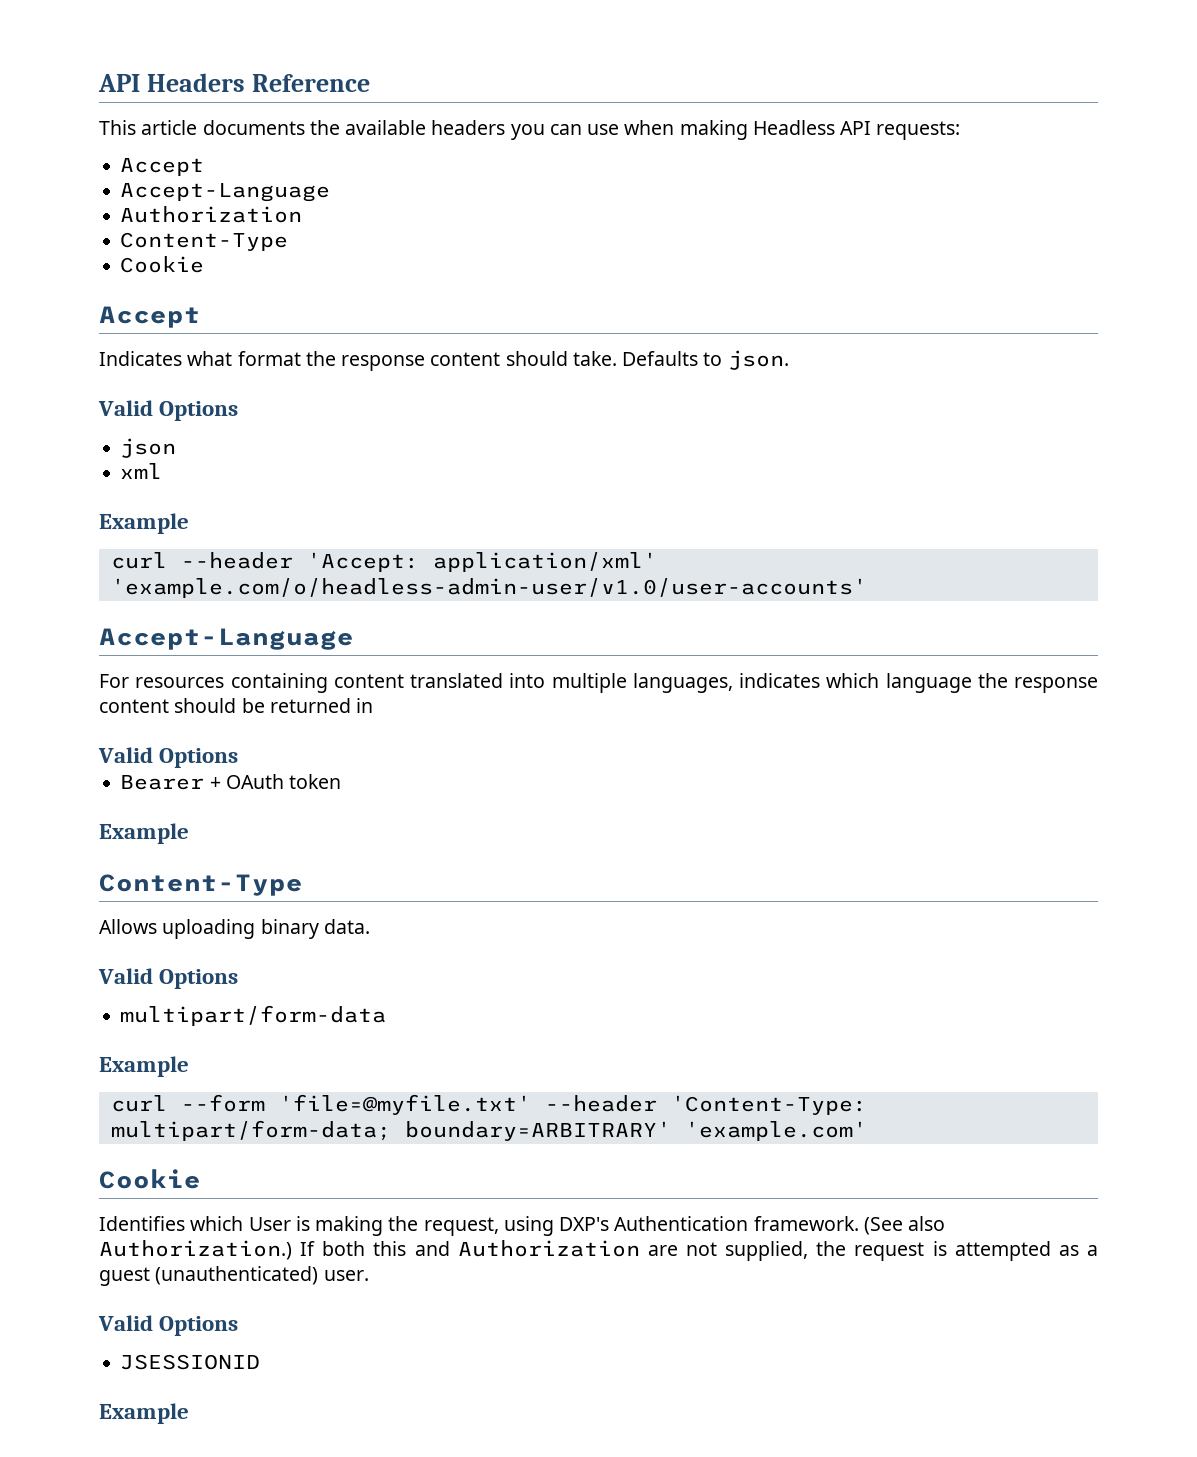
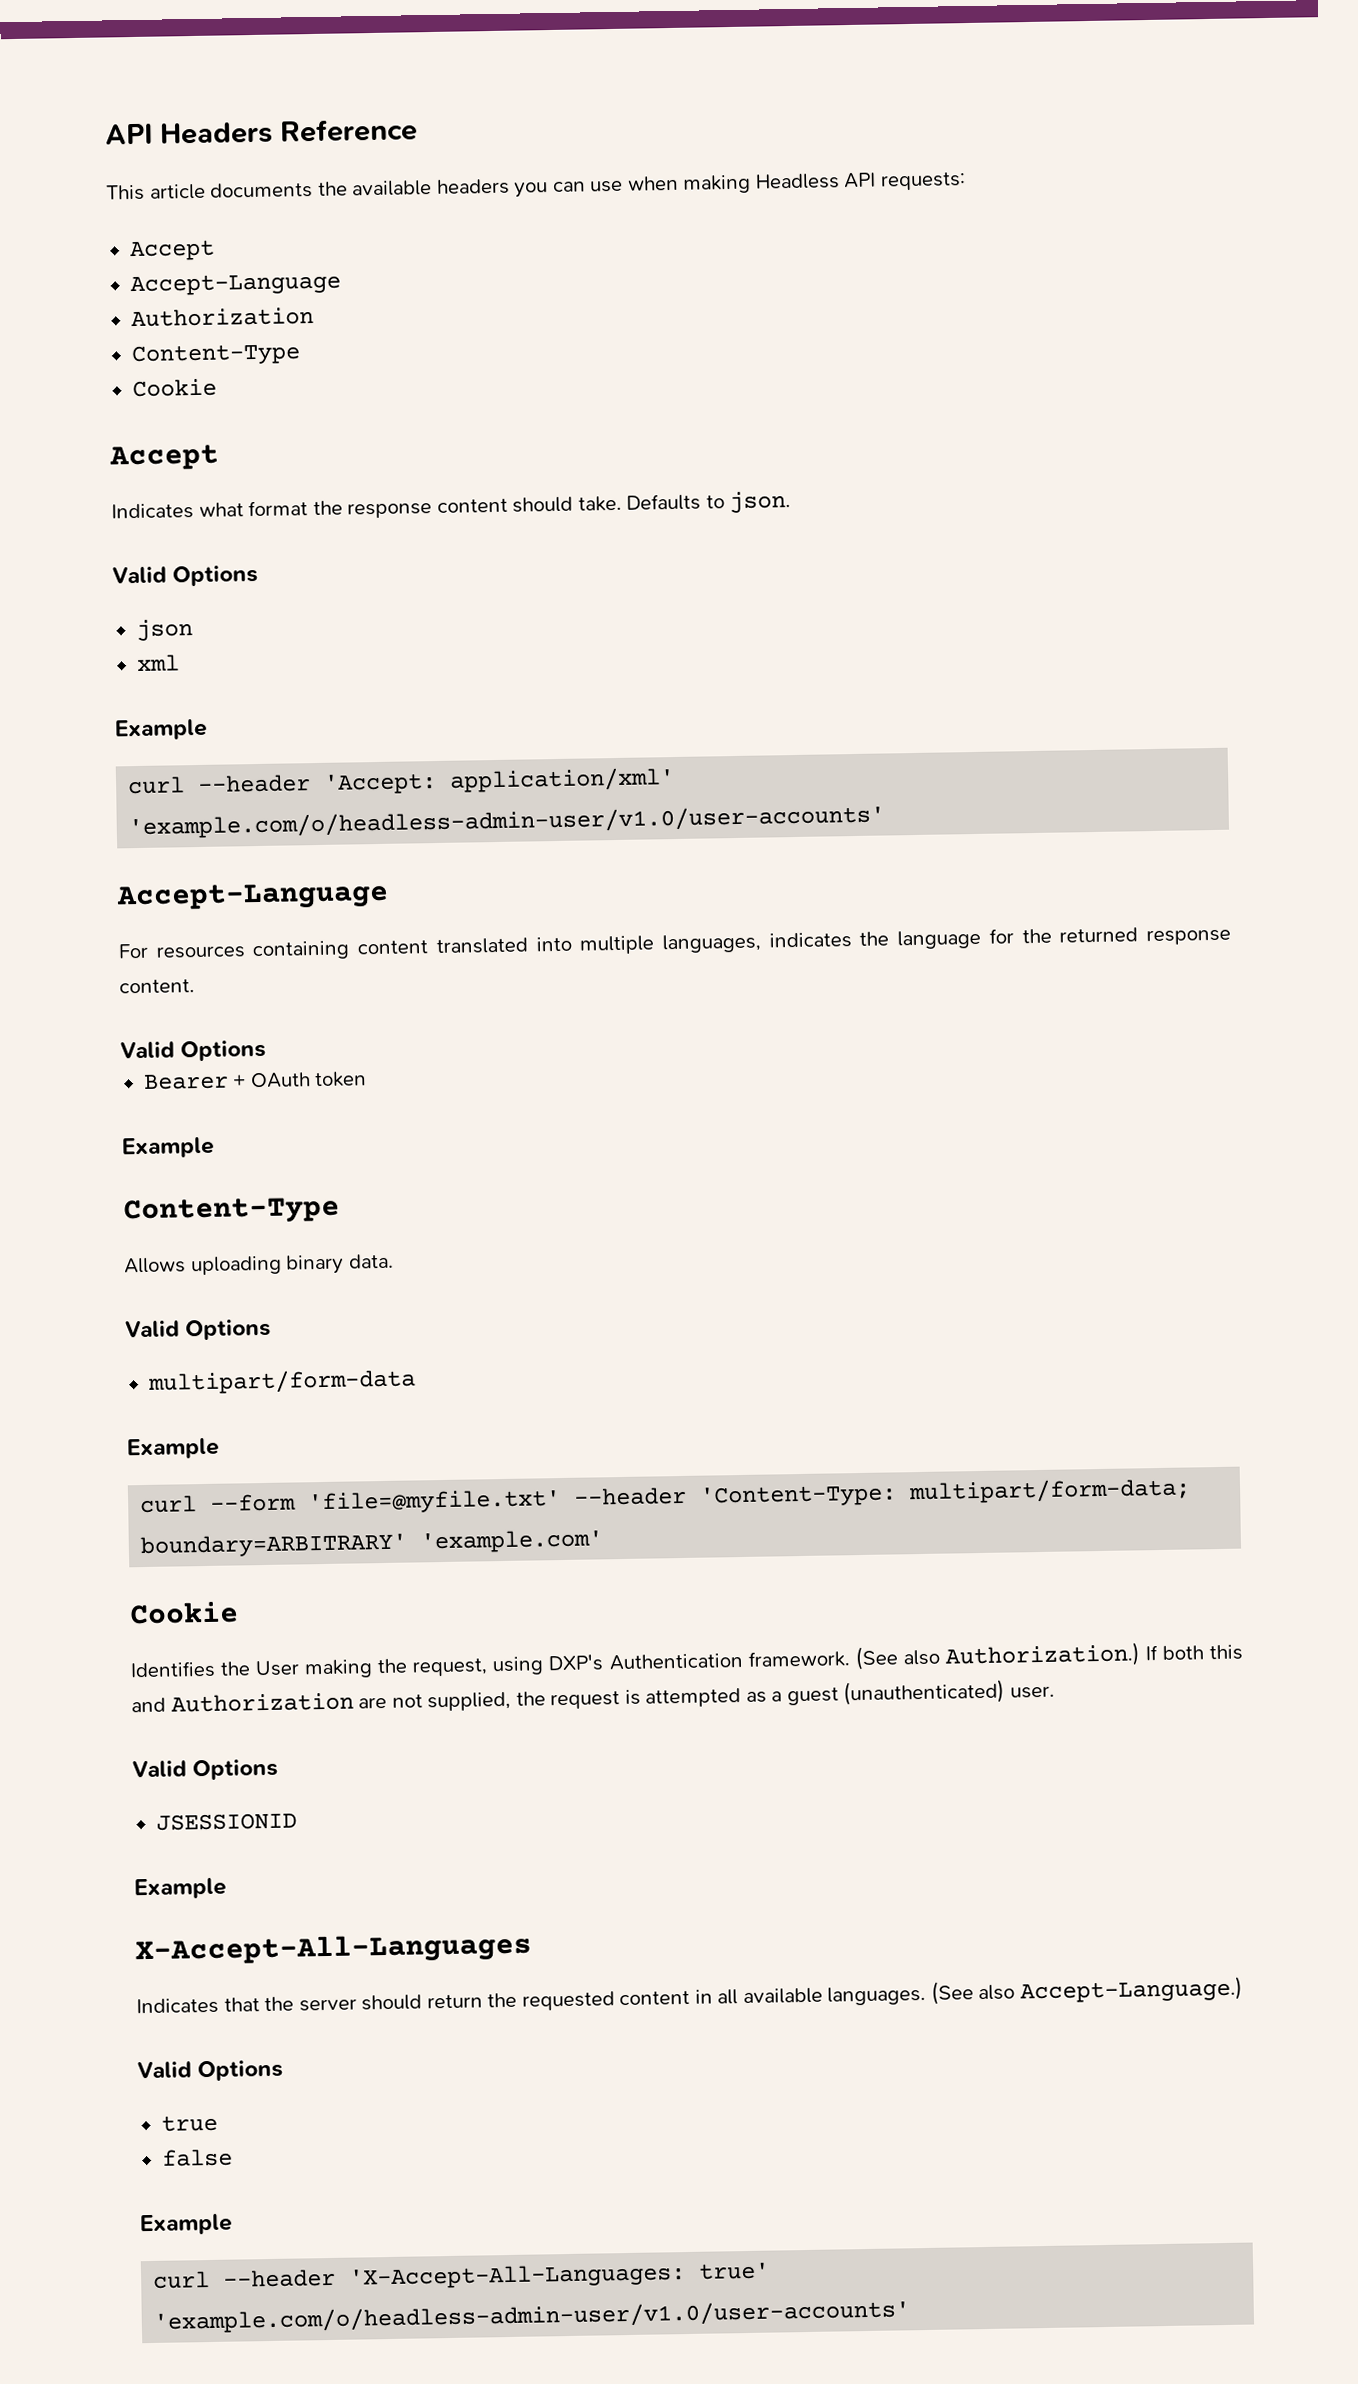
- For resources containing content translated into multiple languages, indicates which language the response content should be returned in
+ For resources containing content translated into multiple languages, indicates the language for the returned response content.
- Identifies which User is making the request, using DXP's Authentication framework.
+ Identifies the User making the request, using DXP's Authentication framework.
+ X-Accept-All-Languages
+ Indicates that the server should return the requested content in all available languages. (See also Accept-Language.)
+ Valid Options
+ true
+ false
+ Example
+ curl --header 'X-Accept-All-Languages: true' 'example.com/o/headless-admin-user/v1.0/user-accounts'

